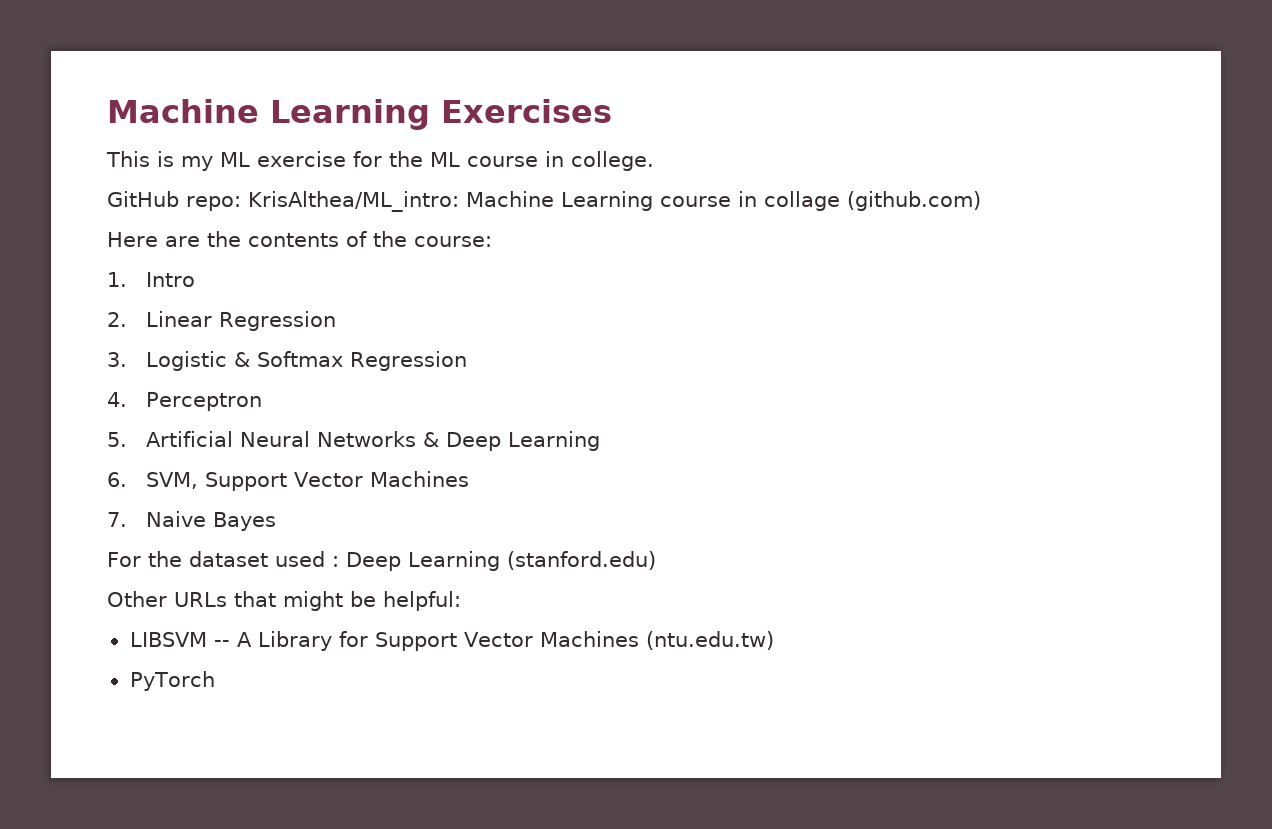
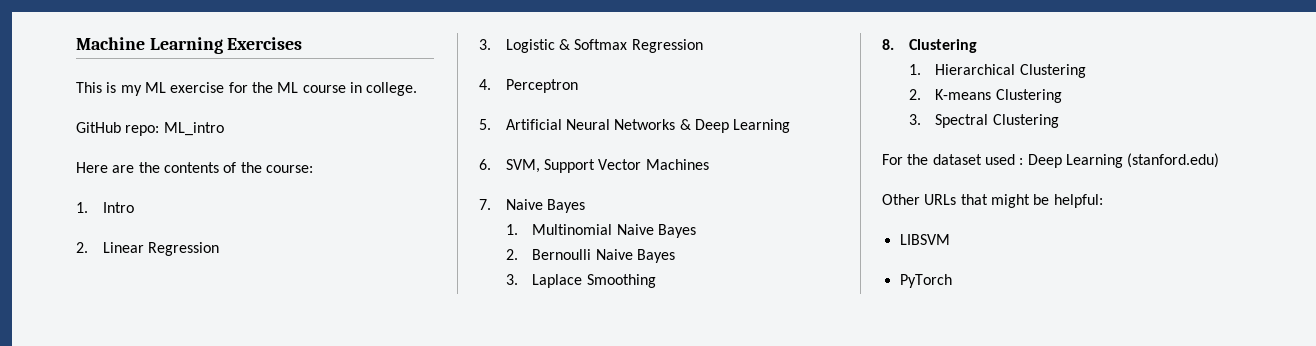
- GitHub repo: KrisAlthea/ML_intro: Machine Learning course in collage (github.com)
+ GitHub repo: ML_intro
+ 1. Multinomial Naive Bayes
+ 2. Bernoulli Naive Bayes
+ 3. Laplace Smoothing
+ 8. Clustering
+ 1. Hierarchical Clustering
+ 2. K-means Clustering
+ 3. Spectral Clustering
- LIBSVM -- A Library for Support Vector Machines (ntu.edu.tw)
+ LIBSVM

